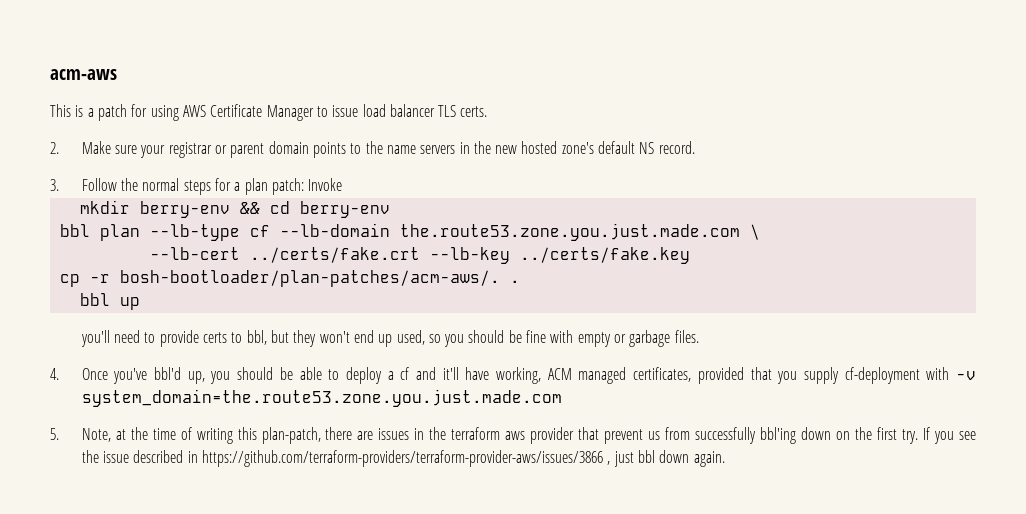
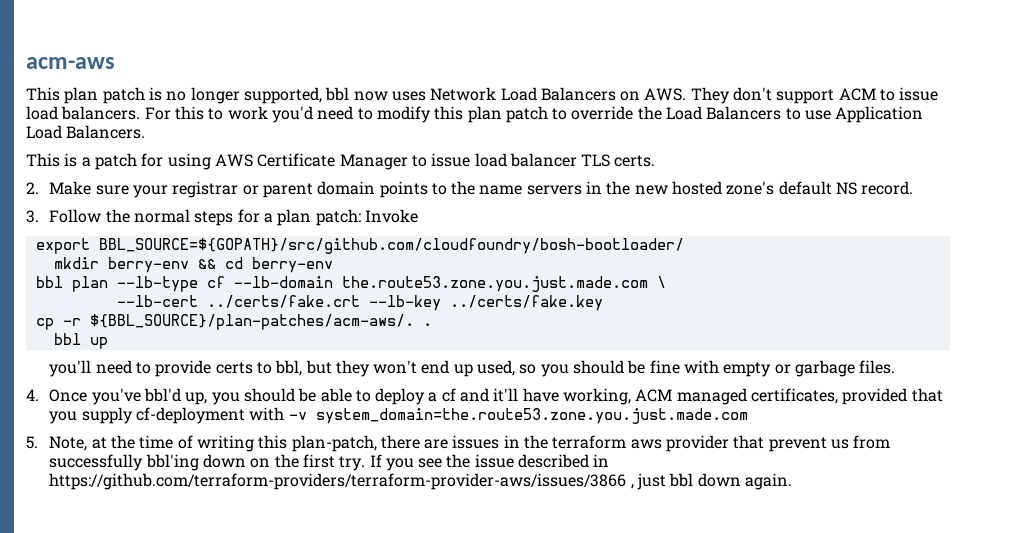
+ This plan patch is no longer supported, bbl now uses Network Load Balancers on AWS. They don't support ACM to issue load balancers. For this to work you'd need to modify this plan patch to override the Load Balancers to use Application Load Balancers.
+ export BBL_SOURCE=${GOPATH}/src/github.com/cloudfoundry/bosh-bootloader/
- cp -r bosh-bootloader/plan-patches/acm-aws/. .
+ cp -r ${BBL_SOURCE}/plan-patches/acm-aws/. .

